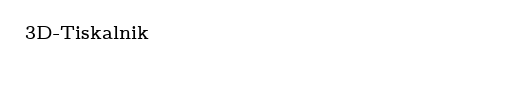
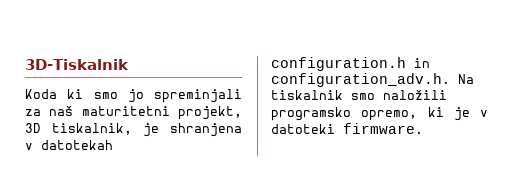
+ Koda ki smo jo spreminjali za naš maturitetni projekt, 3D tiskalnik, je shranjena v datotekah configuration.h in configuration_adv.h. Na tiskalnik smo naložili programsko opremo, ki je v datoteki firmware.

